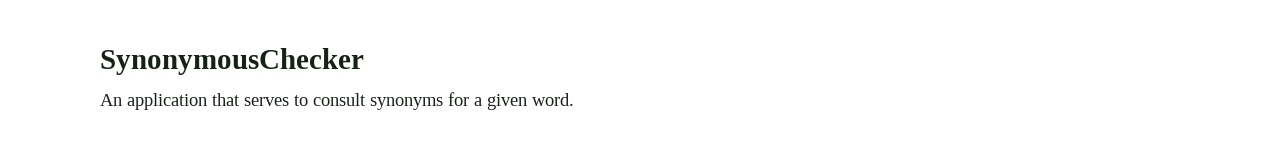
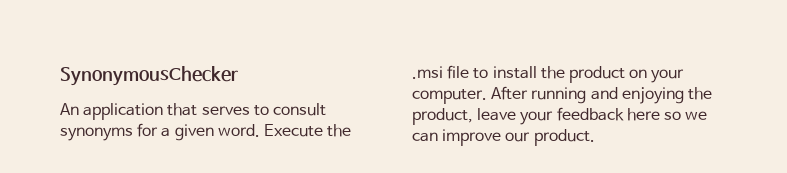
+ Execute the .msi file to install the product on your computer. After running and enjoying the product, leave your feedback here so we can improve our product.

